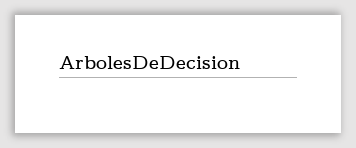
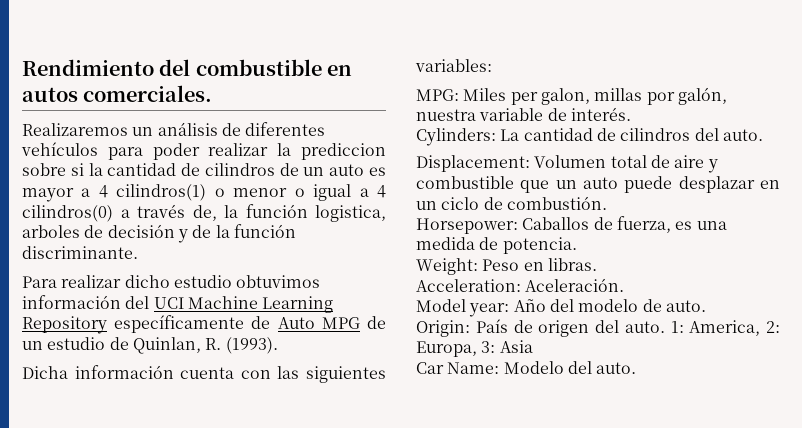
- ArbolesDeDecision
+ Rendimiento del combustible en autos comerciales.
+ Realizaremos un análisis de diferentes vehículos para poder realizar la prediccion sobre si la cantidad de cilindros de un auto es mayor a 4 cilindros(1) o menor o igual a 4 cilindros(0) a través de, la función logistica, arboles de decisión y de la función discriminante.
+ Para realizar dicho estudio obtuvimos información del UCI Machine Learning Repository específicamente de Auto MPG de un estudio de Quinlan, R. (1993).
+ Dicha información cuenta con las siguientes variables:
+ MPG: Miles per galon, millas por galón, nuestra variable de interés.
+ Cylinders: La cantidad de cilindros del auto.
+ Displacement: Volumen total de aire y combustible que un auto puede desplazar en un ciclo de combustión.
+ Horsepower: Caballos de fuerza, es una medida de potencia.
+ Weight: Peso en libras.
+ Acceleration: Aceleración.
+ Model year: Año del modelo de auto.
+ Origin: País de origen del auto. 1: America, 2: Europa, 3: Asia
+ Car Name: Modelo del auto.

